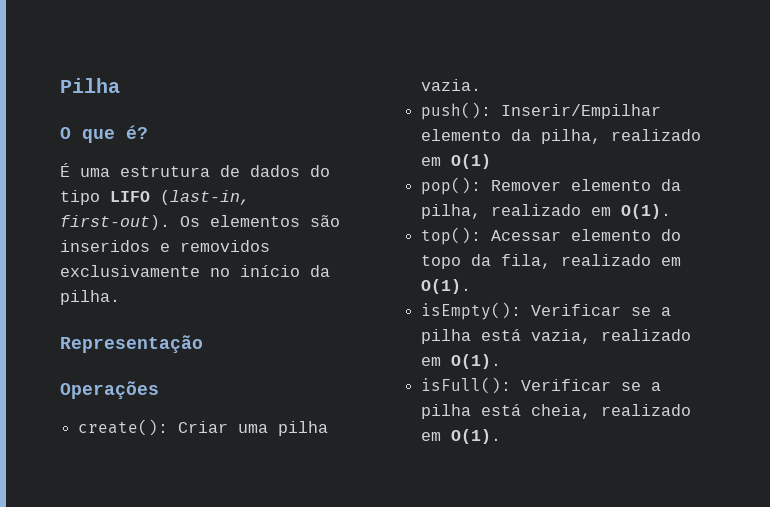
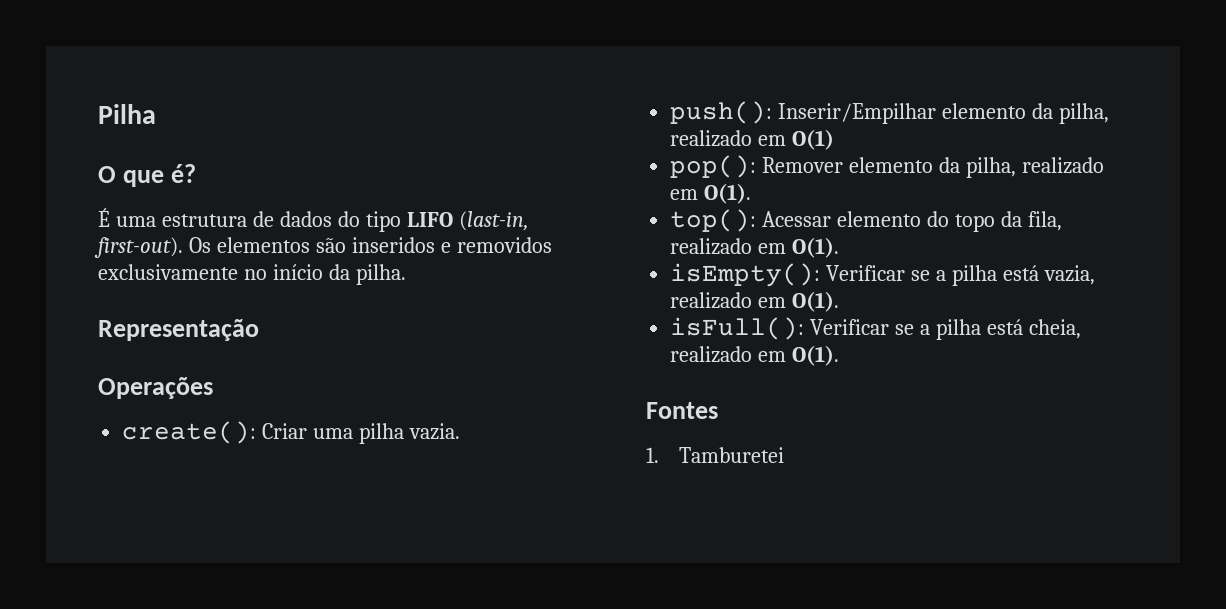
+ Fontes
+ 1. Tamburetei

